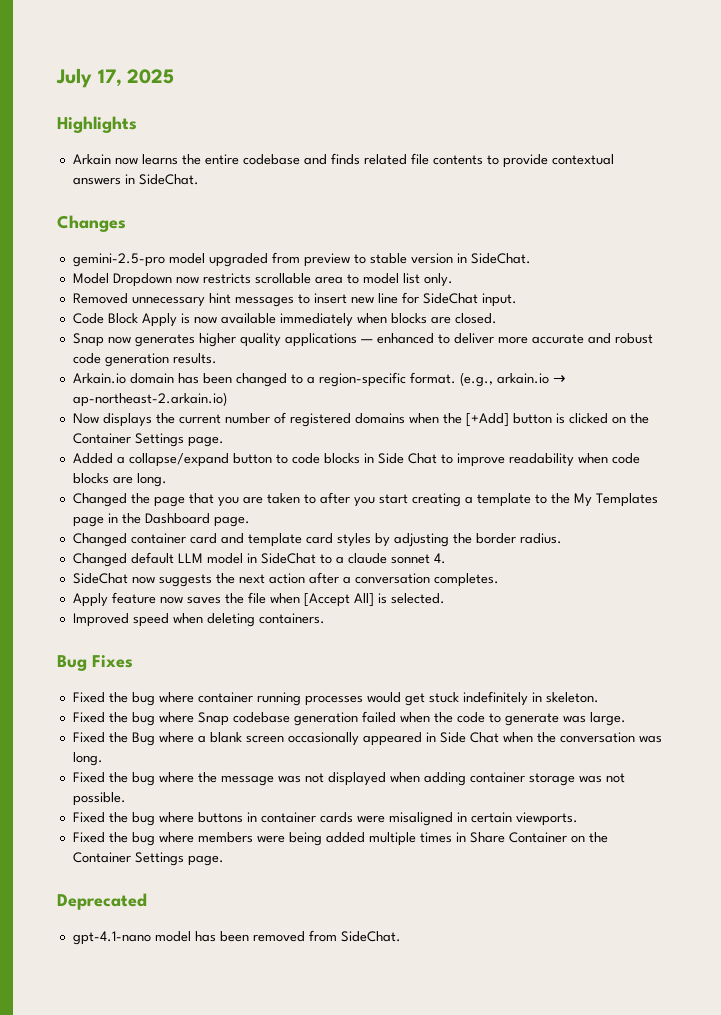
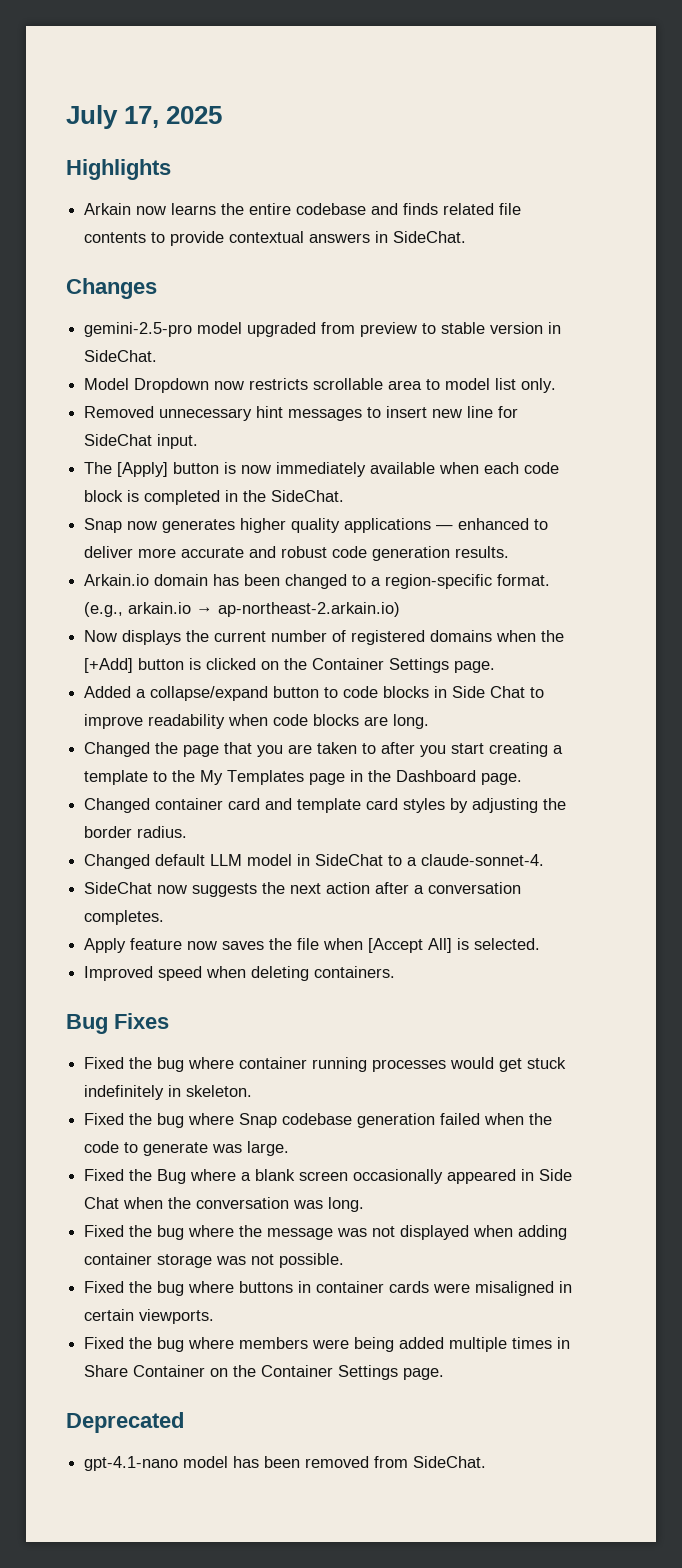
- Code Block Apply is now available immediately when blocks are closed.
+ The [Apply] button is now immediately available when each code block is completed in the SideChat.
- Changed default LLM model in SideChat to a claude sonnet 4.
+ Changed default LLM model in SideChat to a claude-sonnet-4.

